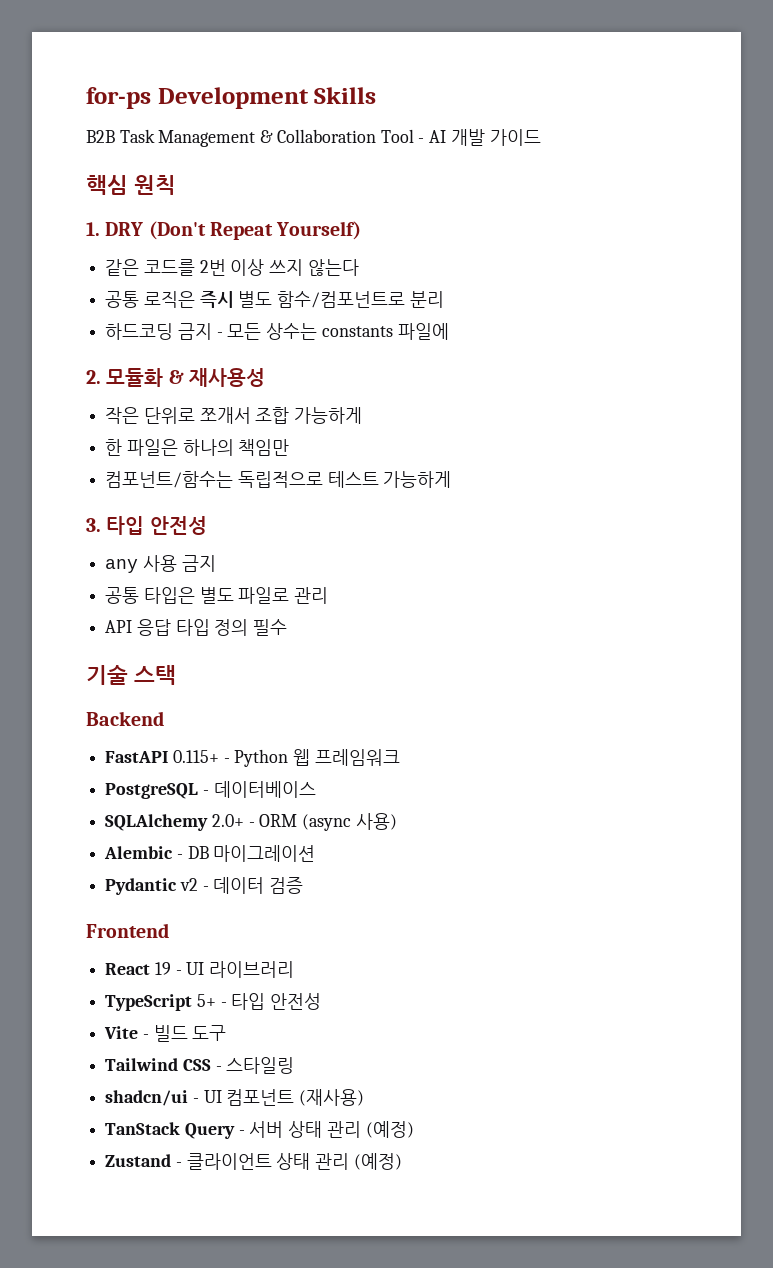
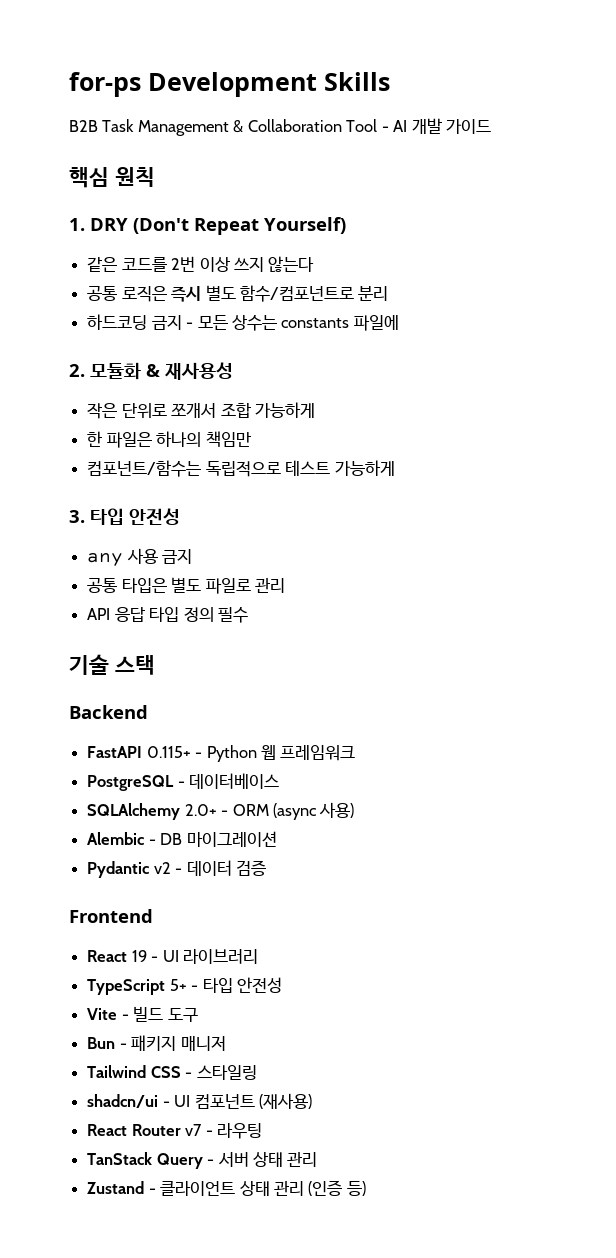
+ Bun - 패키지 매니저
+ React Router v7 - 라우팅
- TanStack Query - 서버 상태 관리 (예정)
+ TanStack Query - 서버 상태 관리
- Zustand - 클라이언트 상태 관리 (예정)
+ Zustand - 클라이언트 상태 관리 (인증 등)

